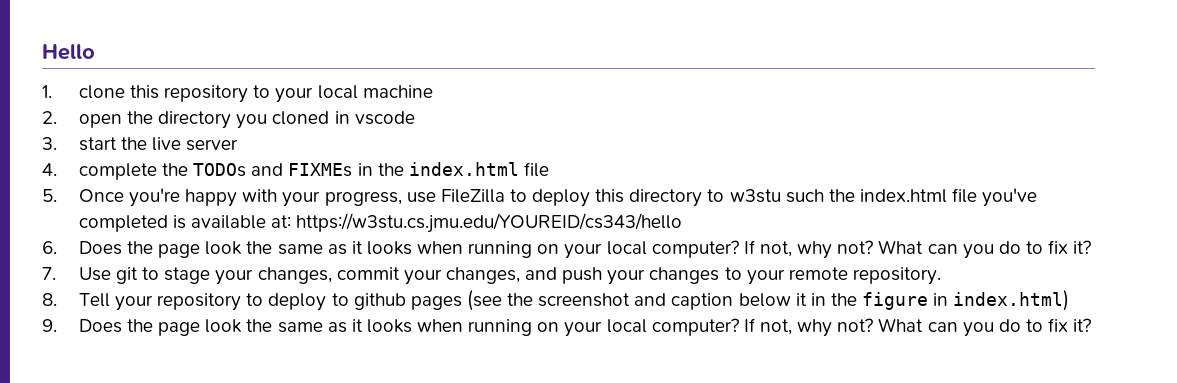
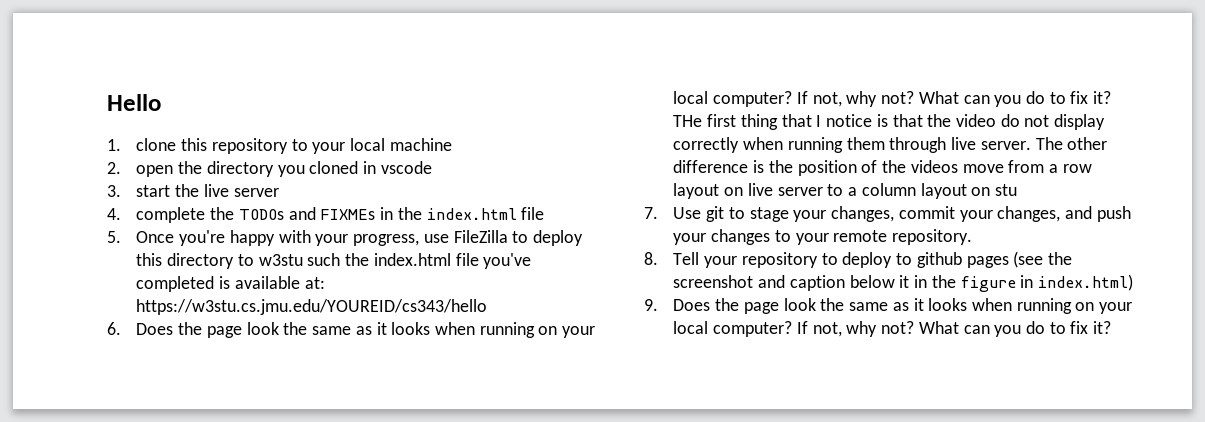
+ THe first thing that I notice is that the video do not display correctly when running them through live server. The other difference is the position of the videos move from a row layout on live server to a column layout on stu

